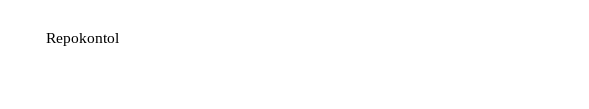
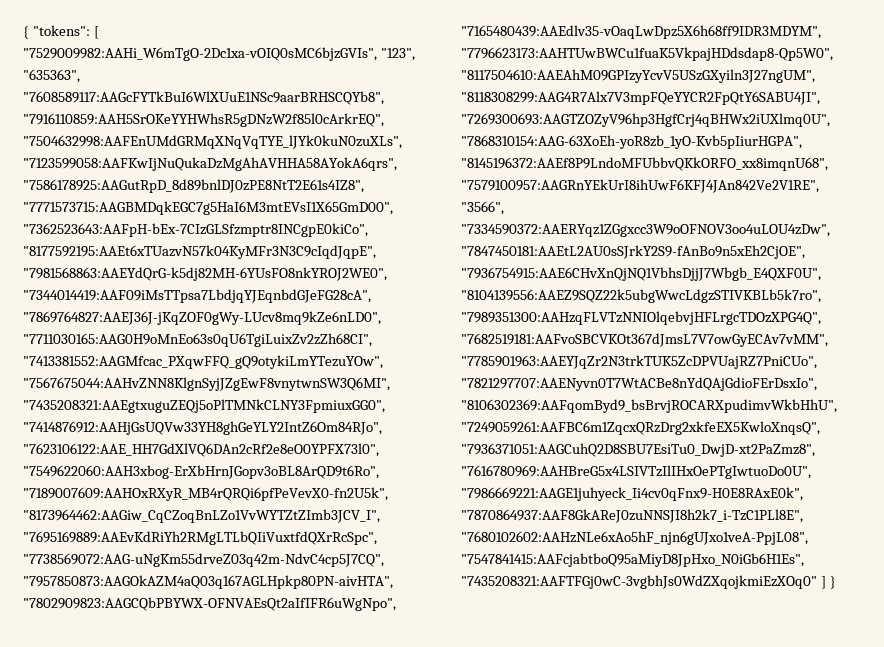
- Repokontol
+ { "tokens": [ "7529009982:AAHi_W6mTgO-2Dc1xa-vOIQ0sMC6bjzGVIs", "123", "635363", "7608589117:AAGcFYTkBuI6WlXUuE1NSc9aarBRHSCQYb8", "7916110859:AAH5SrOKeYYHWhsR5gDNzW2f85l0cArkrEQ", "7504632998:AAFEnUMdGRMqXNqVqTYE_lJYk0kuN0zuXLs", "7123599058:AAFKwIjNuQukaDzMgAhAVHHA58AYokA6qrs", "7586178925:AAGutRpD_8d89bnlDJ0zPE8NtT2E61s4IZ8", "7771573715:AAGBMDqkEGC7g5HaI6M3mtEVsI1X65GmD00", "7362523643:AAFpH-bEx-7CIzGLSfzmptr8INCgpE0kiCo", "8177592195:AAEt6xTUazvN57k04KyMFr3N3C9cIqdJqpE", "7981568863:AAEYdQrG-k5dj82MH-6YUsFO8nkYROJ2WE0", "7344014419:AAF09iMsTTpsa7LbdjqYJEqnbdGJeFG28cA", "7869764827:AAEJ36J-jKqZOF0gWy-LUcv8mq9kZe6nLD0", "7711030165:AAG0H9oMnEo63s0qU6TgiLuixZv2zZh68CI", "7413381552:AAGMfcac_PXqwFFQ_gQ9otykiLmYTezuYOw", "7567675044:AAHvZNN8KlgnSyjJZgEwF8vnytwnSW3Q6MI", "7435208321:AAEgtxuguZEQj5oPlTMNkCLNY3FpmiuxGG0", "7414876912:AAHjGsUQVw33YH8ghGeYLY2IntZ6Om84RJo", "7623106122:AAE_HH7GdXlVQ6DAn2cRf2e8eO0YPFX73l0", "7549622060:AAH3xbog-ErXbHrnJGopv3oBL8ArQD9t6Ro", "7189007609:AAHOxRXyR_MB4rQRQi6pfPeVevX0-fn2U5k", "8173964462:AAGiw_CqCZoqBnLZo1VvWYTZtZImb3JCV_I", "7695169889:AAEvKdRiYh2RMgLTLbQIiVuxtfdQXrRcSpc", "7738569072:AAG-uNgKm55drveZ03q42m-NdvC4cp5J7CQ", "7957850873:AAGOkAZM4aQ03q167AGLHpkp80PN-aivHTA", "7802909823:AAGCQbPBYWX-OFNVAEsQt2aIfIFR6uWgNpo", "7165480439:AAEdlv35-vOaqLwDpz5X6h68ff9IDR3MDYM", "7796623173:AAHTUwBWCu1fuaK5VkpajHDdsdap8-Qp5W0", "8117504610:AAEAhM09GPIzyYcvV5USzGXyiln3J27ngUM", "8118308299:AAG4R7Alx7V3mpFQeYYCR2FpQtY6SABU4JI", "7269300693:AAGTZOZyV96hp3HgfCrj4qBHWx2iUXlmq0U", "7868310154:AAG-63XoEh-yoR8zb_1yO-Kvb5pIiurHGPA", "8145196372:AAEf8P9LndoMFUbbvQKkORFO_xx8imqnU68", "7579100957:AAGRnYEkUrI8ihUwF6KFJ4JAn842Ve2V1RE", "3566", "7334590372:AAERYqz1ZGgxcc3W9oOFNOV3oo4uLOU4zDw", "7847450181:AAEtL2AU0sSJrkY2S9-fAnBo9n5xEh2CjOE", "7936754915:AAE6CHvXnQjNQ1VbhsDjjJ7Wbgb_E4QXF0U", "8104139556:AAEZ9SQZ22k5ubgWwcLdgzSTIVKBLb5k7ro", "7989351300:AAHzqFLVTzNNIOlqebvjHFLrgcTDOzXPG4Q", "7682519181:AAFvoSBCVKOt367dJmsL7V7owGyECAv7vMM", "7785901963:AAEYJqZr2N3trkTUK5ZcDPVUajRZ7PniCUo", "7821297707:AAENyvn0T7WtACBe8nYdQAjGdioFErDsxIo", "8106302369:AAFqomByd9_bsBrvjROCARXpudimvWkbHhU", "7249059261:AAFBC6m1ZqcxQRzDrg2xkfeEX5KwloXnqsQ", "7936371051:AAGCuhQ2D8SBU7EsiTu0_DwjD-xt2PaZmz8", "7616780969:AAHBreG5x4LSIVTzIlIHxOePTgIwtuoDo0U", "7986669221:AAGE1juhyeck_Ii4cv0qFnx9-H0E8RAxE0k", "7870864937:AAF8GkAReJ0zuNNSJI8h2k7_i-TzC1PLl8E", "7680102602:AAHzNLe6xAo5hF_njn6gUJxo1veA-PpjL08", "7547841415:AAFcjabtboQ95aMiyD8JpHxo_N0iGb6H1Es", "7435208321:AAFTFGj0wC-3vgbhJs0WdZXqojkmiEzXOq0" ] }

